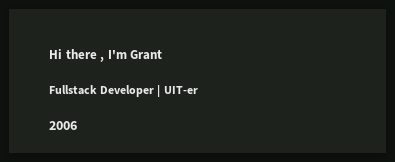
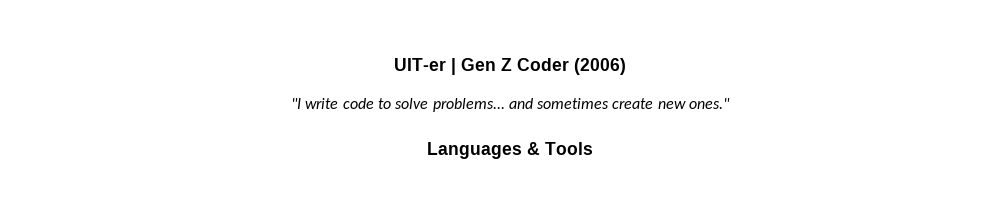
- Hi there , I'm Grant
- Fullstack Developer | UIT-er
- 2006
+ UIT-er | Gen Z Coder (2006)
+ "I write code to solve problems... and sometimes create new ones."
+ Languages & Tools

